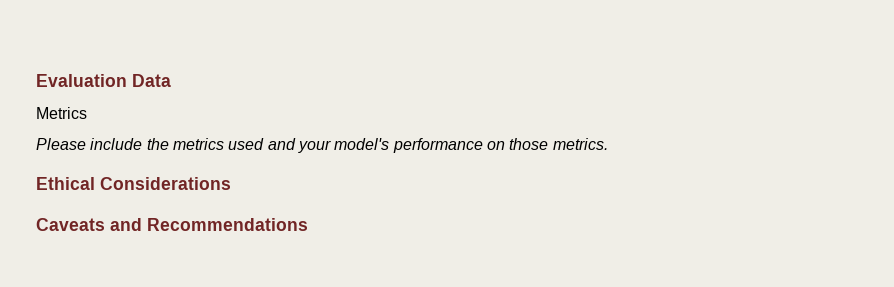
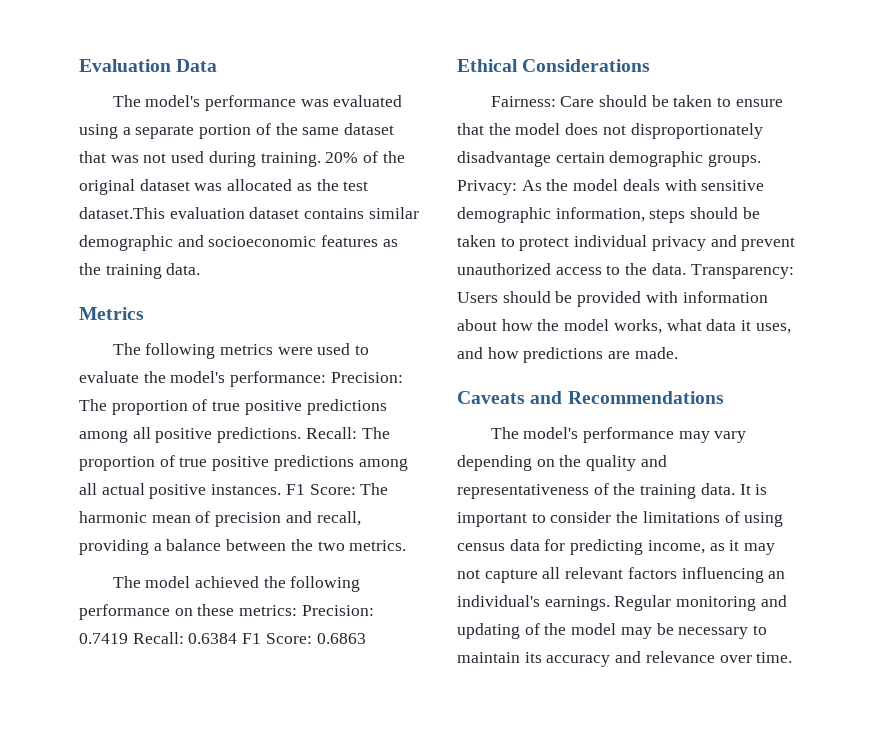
+ The model's performance was evaluated using a separate portion of the same dataset that was not used during training. 20% of the original dataset was allocated as the test dataset.This evaluation dataset contains similar demographic and socioeconomic features as the training data.
  Metrics
- Please include the metrics used and your model's performance on those metrics.
+ The following metrics were used to evaluate the model's performance: Precision: The proportion of true positive predictions among all positive predictions. Recall: The proportion of true positive predictions among all actual positive instances. F1 Score: The harmonic mean of precision and recall, providing a balance between the two metrics.
+ The model achieved the following performance on these metrics: Precision: 0.7419 Recall: 0.6384 F1 Score: 0.6863
  Ethical Considerations
+ Fairness: Care should be taken to ensure that the model does not disproportionately disadvantage certain demographic groups. Privacy: As the model deals with sensitive demographic information, steps should be taken to protect individual privacy and prevent unauthorized access to the data. Transparency: Users should be provided with information about how the model works, what data it uses, and how predictions are made.
  Caveats and Recommendations
+ The model's performance may vary depending on the quality and representativeness of the training data. It is important to consider the limitations of using census data for predicting income, as it may not capture all relevant factors influencing an individual's earnings. Regular monitoring and updating of the model may be necessary to maintain its accuracy and relevance over time.

